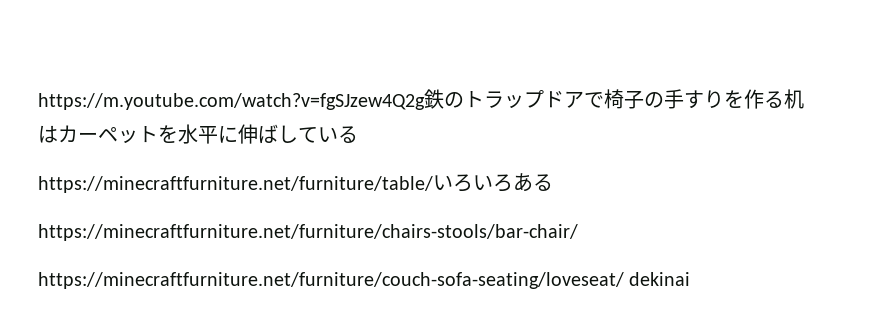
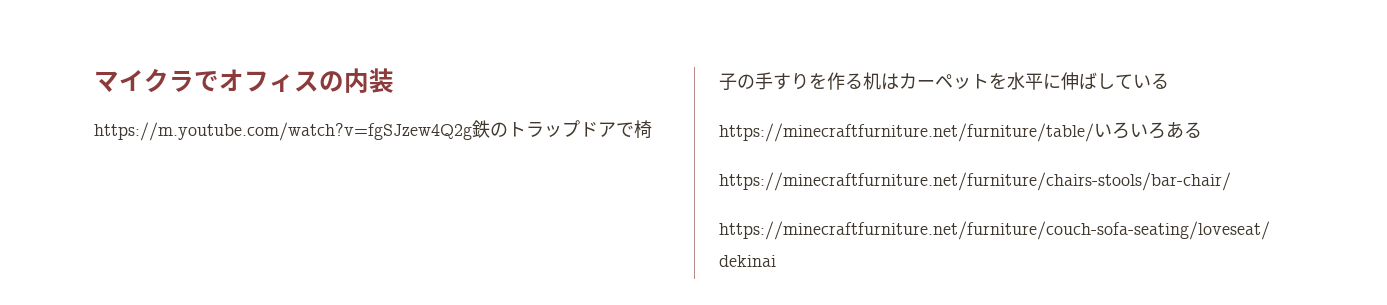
+ マイクラでオフィスの内装

